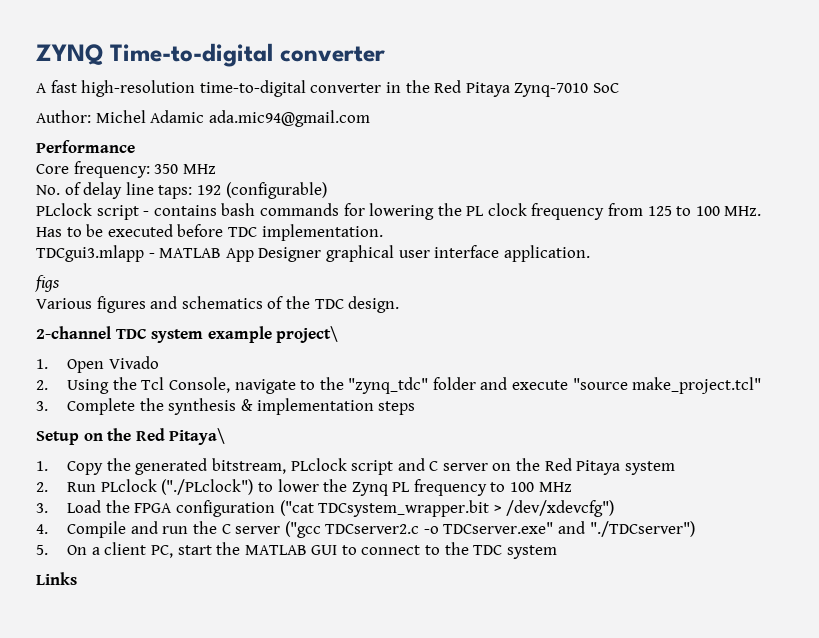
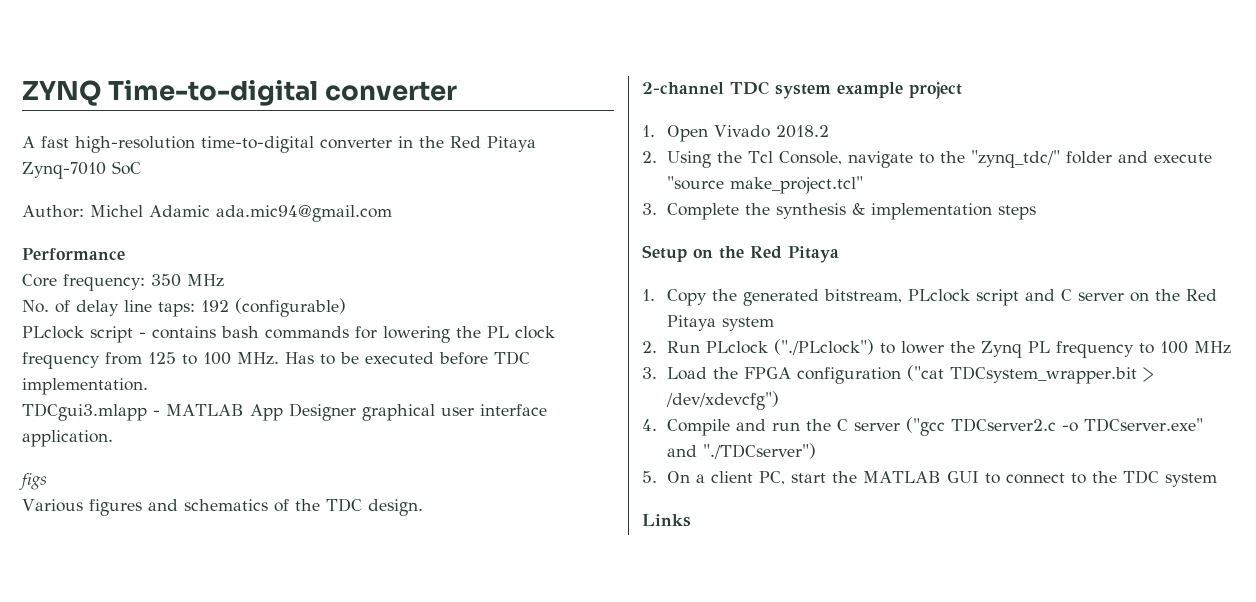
- 2-channel TDC system example project\
+ 2-channel TDC system example project
- 1. Open Vivado
+ 1. Open Vivado 2018.2
- 2. Using the Tcl Console, navigate to the "zynq_tdc" folder and execute "source make_project.tcl"
+ 2. Using the Tcl Console, navigate to the "zynq_tdc/" folder and execute "source make_project.tcl"
- Setup on the Red Pitaya\
+ Setup on the Red Pitaya

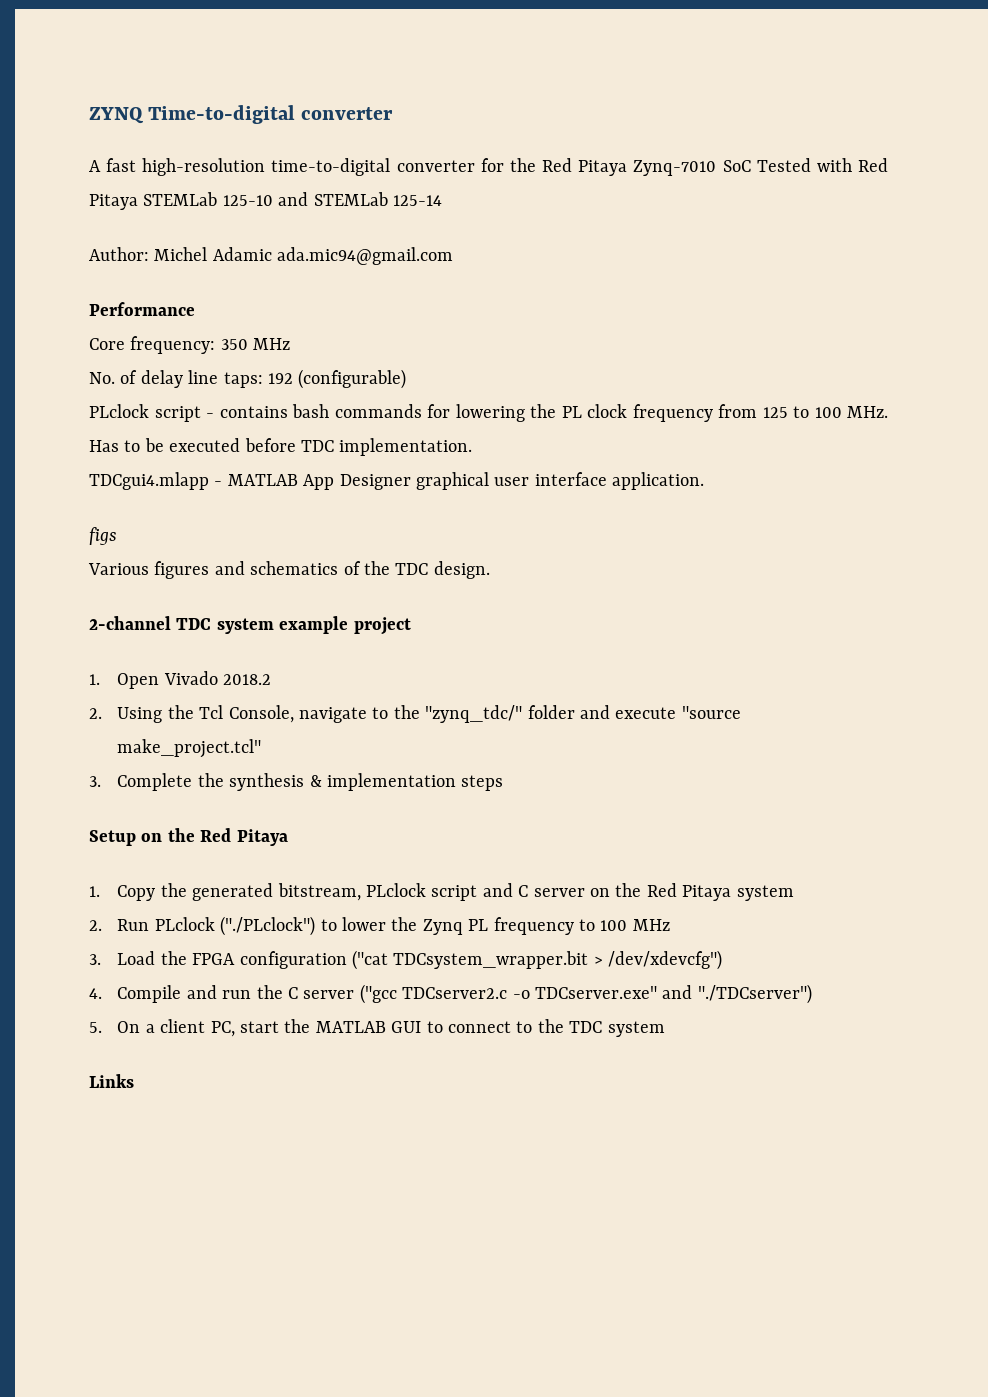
- A fast high-resolution time-to-digital converter in the Red Pitaya Zynq-7010 SoC
+ A fast high-resolution time-to-digital converter for the Red Pitaya Zynq-7010 SoC Tested with Red Pitaya STEMLab 125-10 and STEMLab 125-14
- TDCgui3.mlapp - MATLAB App Designer graphical user interface application.
+ TDCgui4.mlapp - MATLAB App Designer graphical user interface application.

